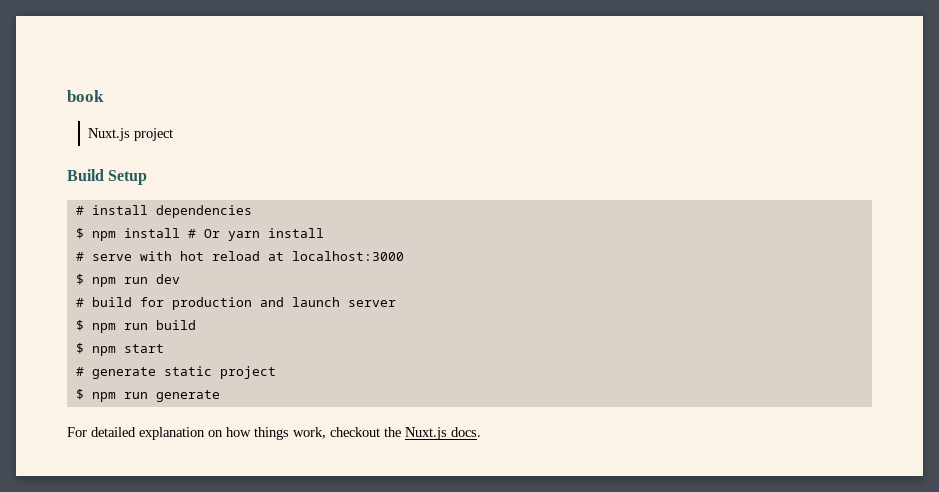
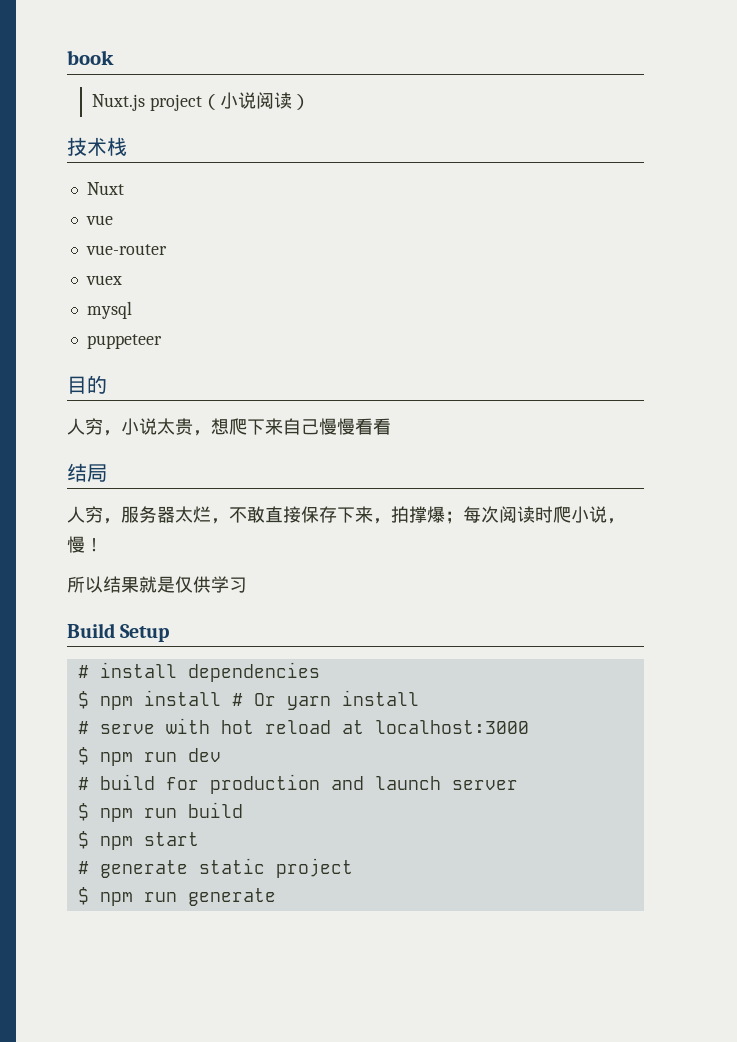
- Nuxt.js project
+ Nuxt.js project（小说阅读）
+ 技术栈
+ Nuxt
+ vue
+ vue-router
+ vuex
+ mysql
+ puppeteer
+ 目的
+ 人穷，小说太贵，想爬下来自己慢慢看看
+ 结局
+ 人穷，服务器太烂，不敢直接保存下来，拍撑爆；每次阅读时爬小说，慢！
+ 所以结果就是仅供学习
- For detailed explanation on how things work, checkout the Nuxt.js docs.

